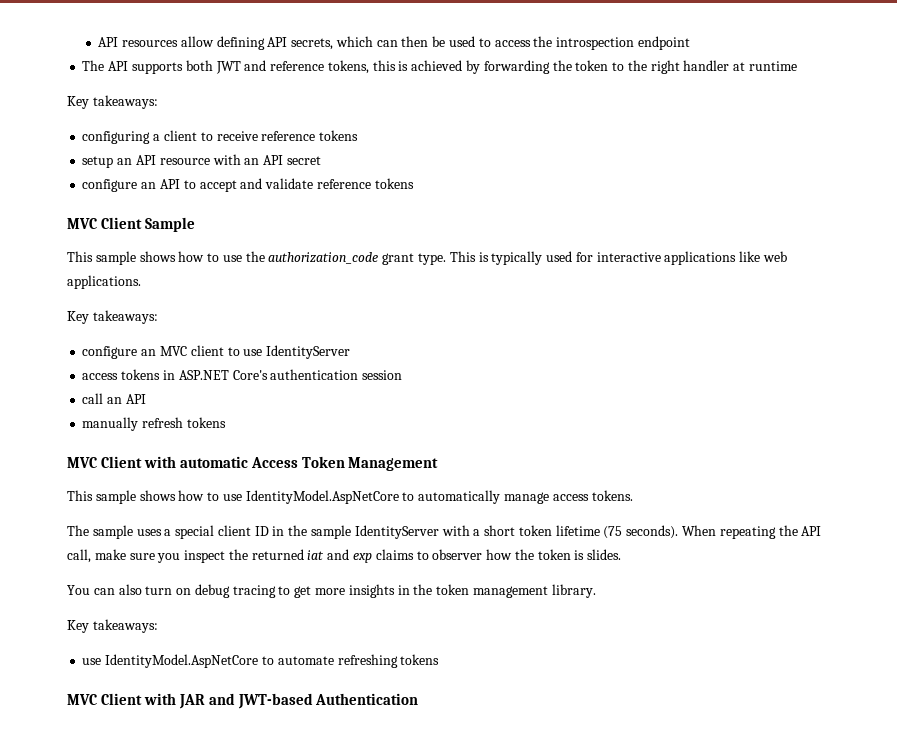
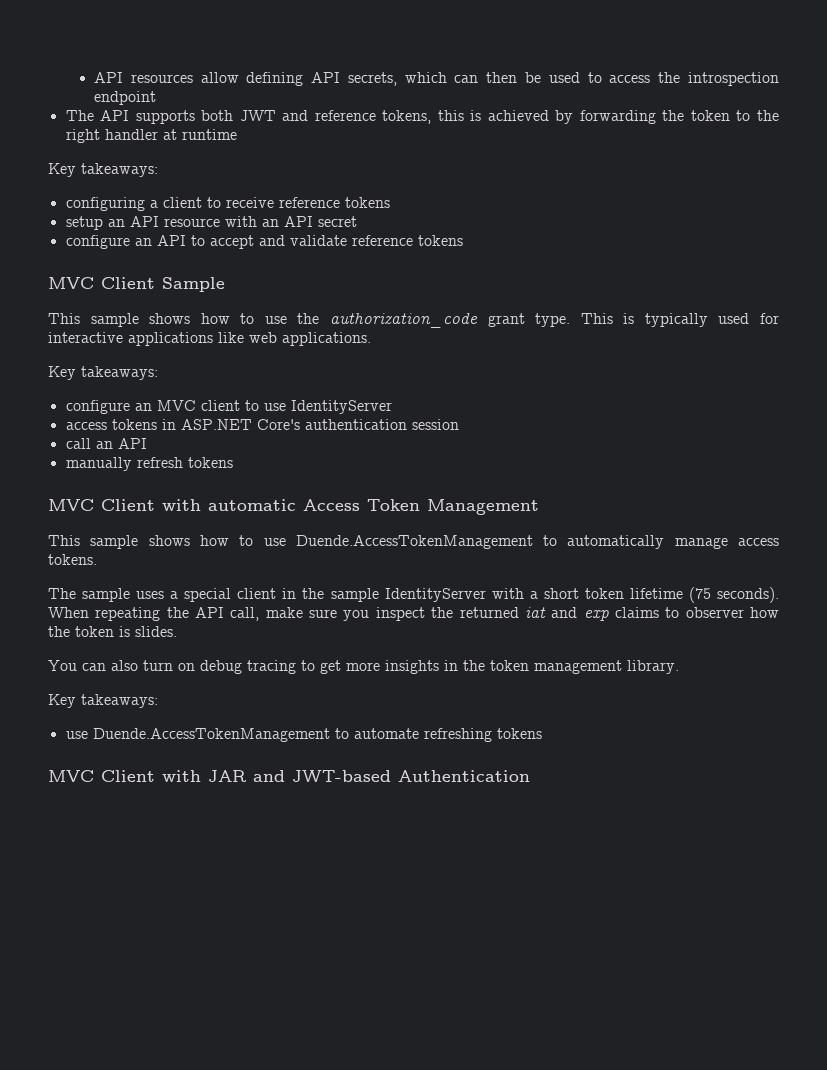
- This sample shows how to use IdentityModel.AspNetCore to automatically manage access tokens.
+ This sample shows how to use Duende.AccessTokenManagement to automatically manage access tokens.
- The sample uses a special client ID in the sample IdentityServer with a short token lifetime (75 seconds).
+ The sample uses a special client in the sample IdentityServer with a short token lifetime (75 seconds).
- use IdentityModel.AspNetCore to automate refreshing tokens
+ use Duende.AccessTokenManagement to automate refreshing tokens

